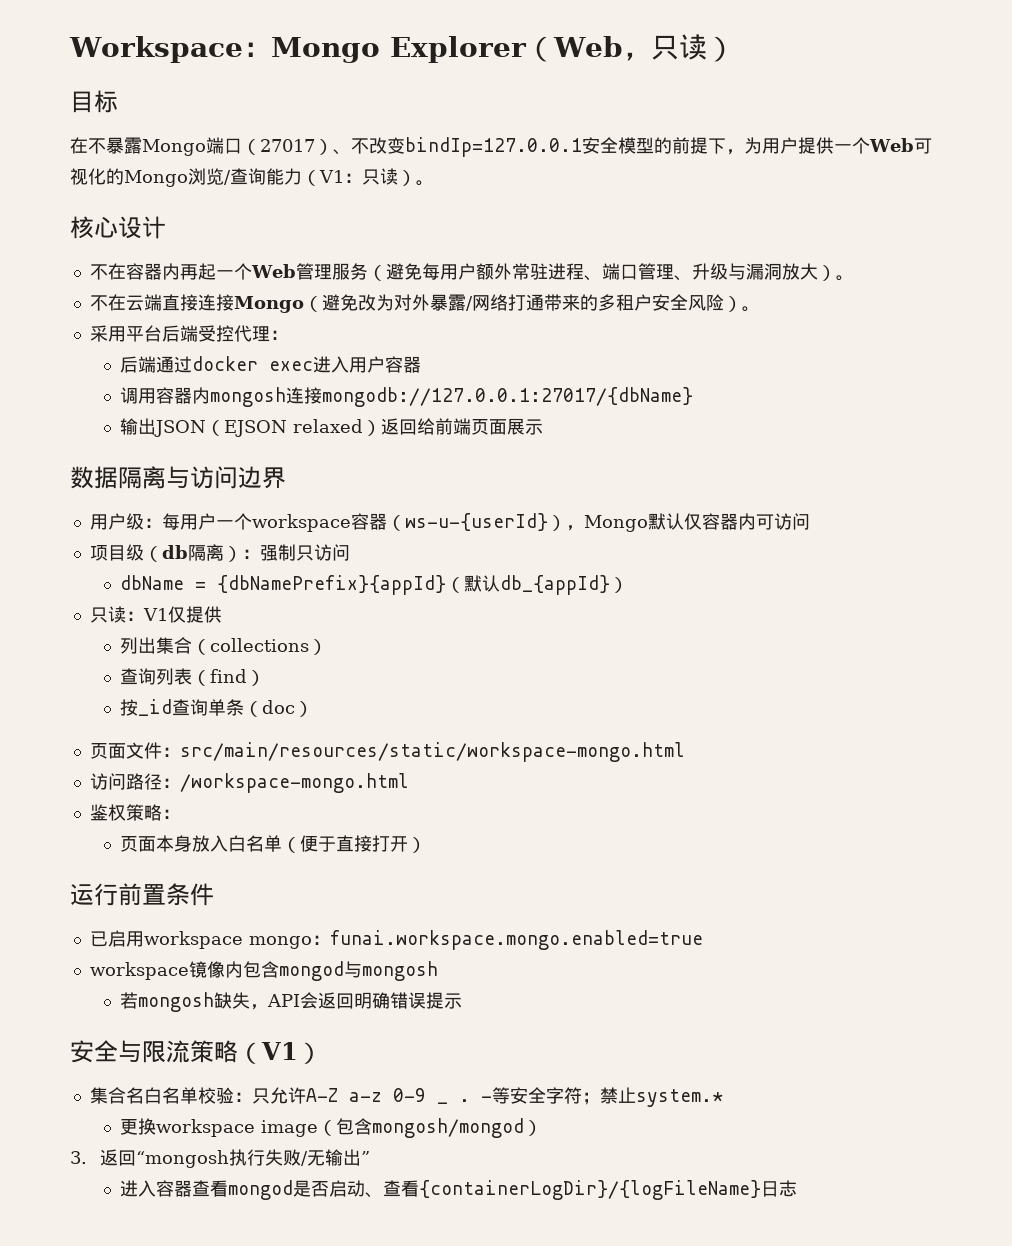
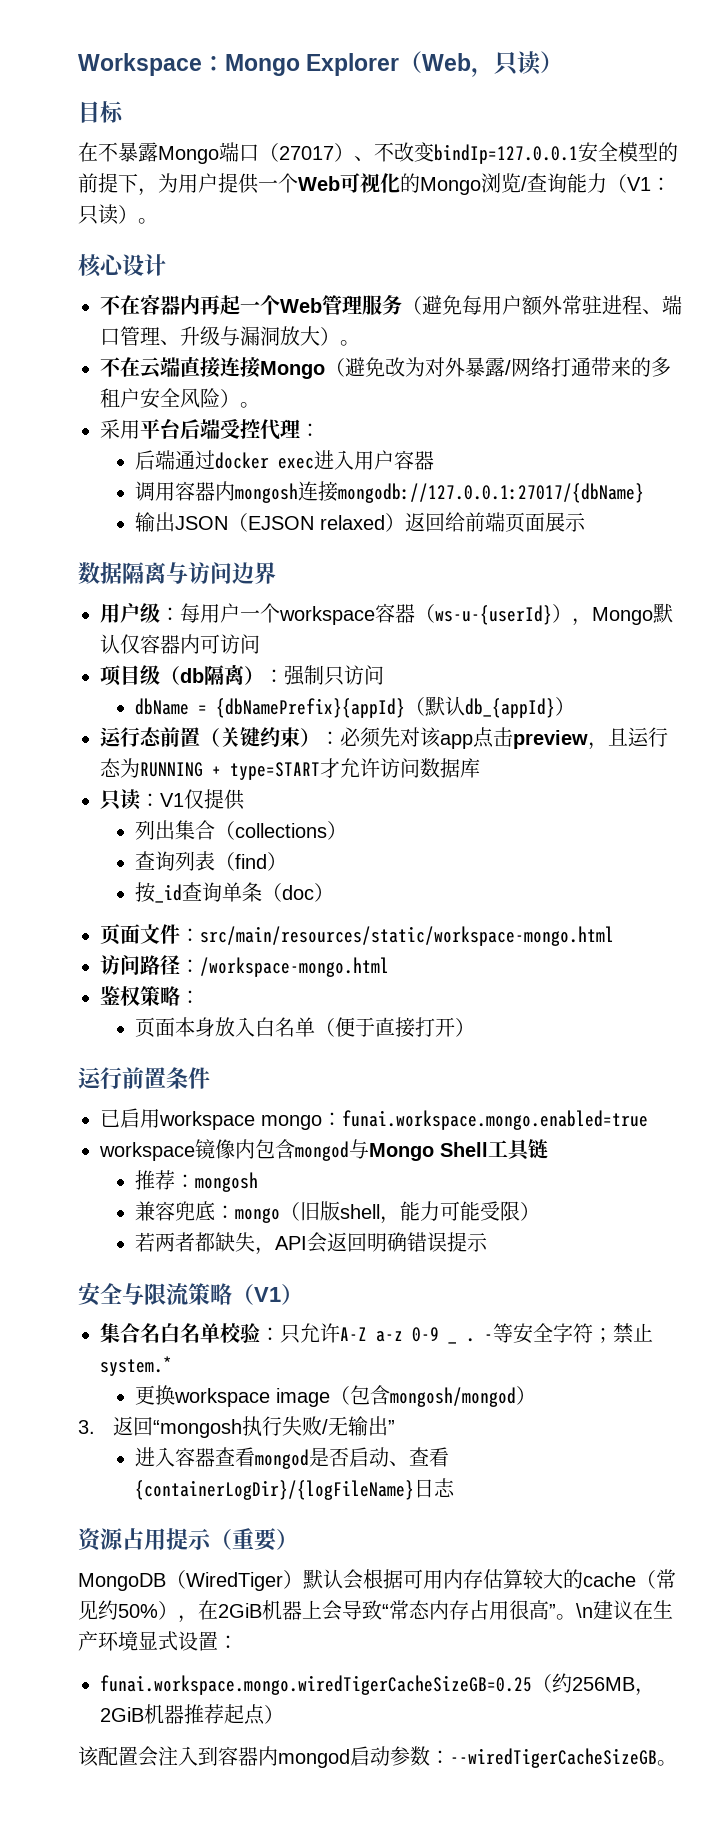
+ 运行态前置（关键约束）：必须先对该app点击preview，且运行态为RUNNING + type=START才允许访问数据库
- workspace镜像内包含mongod与mongosh
+ workspace镜像内包含mongod与Mongo Shell工具链
+ 推荐：mongosh
+ 兼容兜底：mongo（旧版shell，能力可能受限）
- 若mongosh缺失，API会返回明确错误提示
+ 若两者都缺失，API会返回明确错误提示
+ 资源占用提示（重要）
+ MongoDB（WiredTiger）默认会根据可用内存估算较大的cache（常见约50%），在2GiB机器上会导致“常态内存占用很高”。\n建议在生产环境显式设置：
+ funai.workspace.mongo.wiredTigerCacheSizeGB=0.25（约256MB，2GiB机器推荐起点）
+ 该配置会注入到容器内mongod启动参数：--wiredTigerCacheSizeGB。

